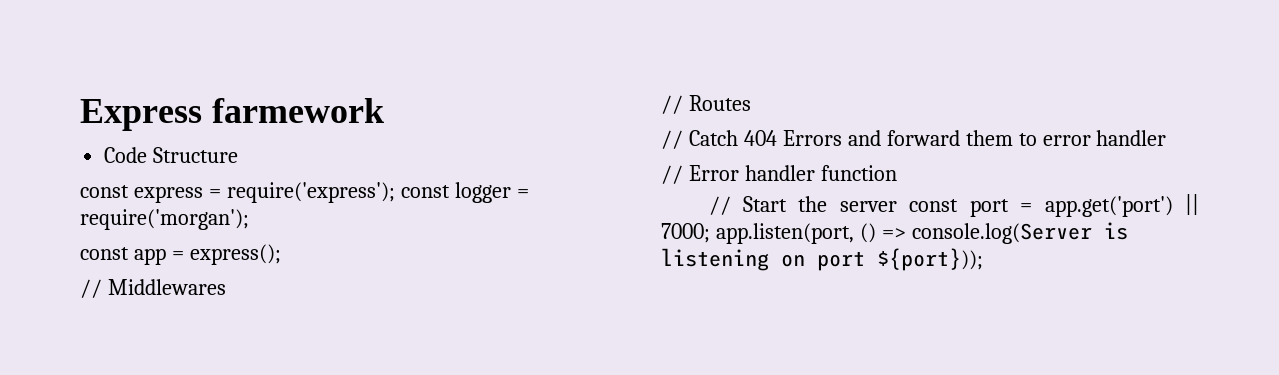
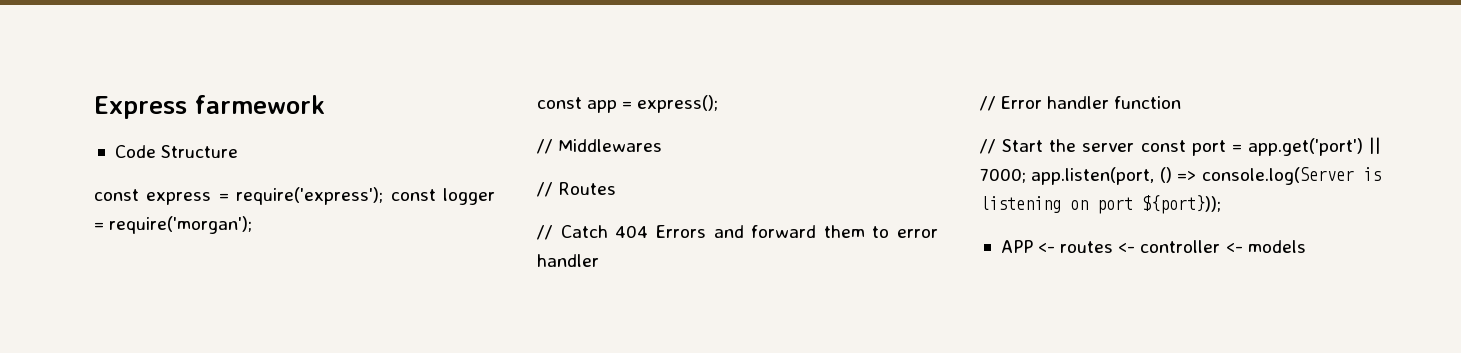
+ APP <- routes <- controller <- models

